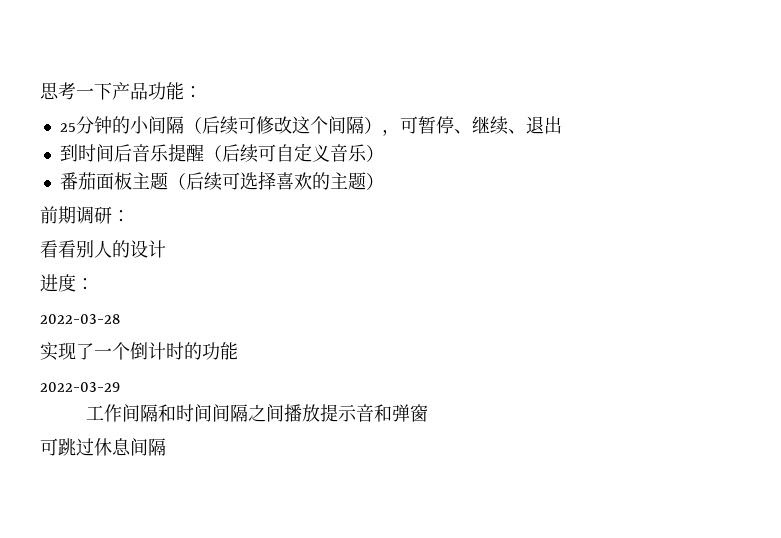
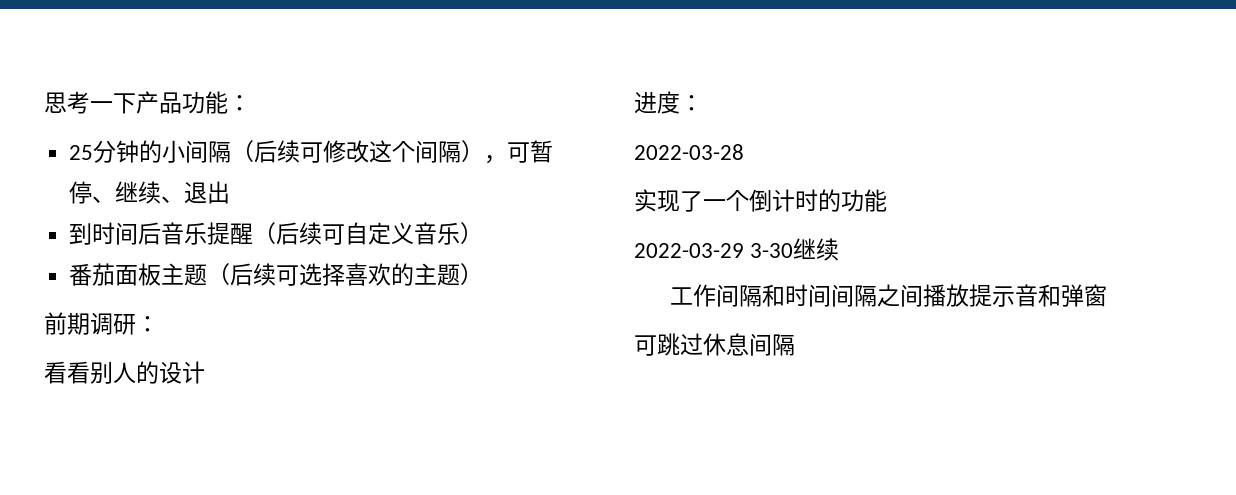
- 2022-03-29
+ 2022-03-29 3-30继续

